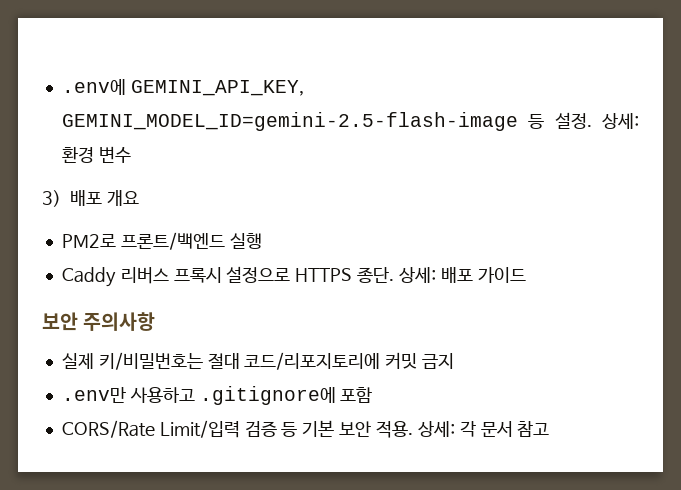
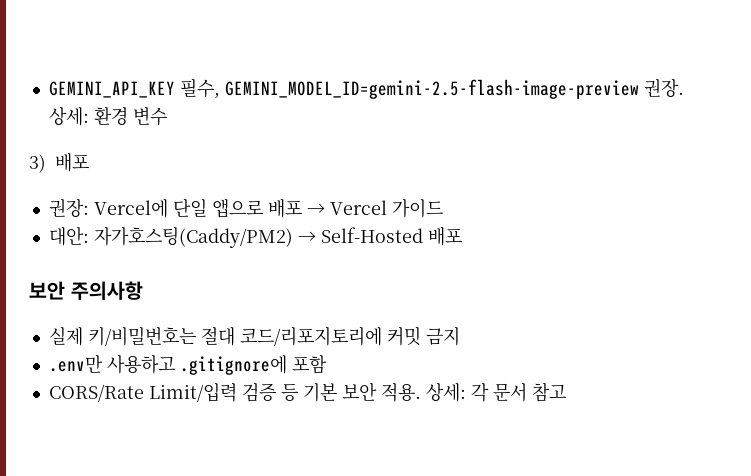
- .env에 GEMINI_API_KEY, GEMINI_MODEL_ID=gemini-2.5-flash-image 등 설정.
+ GEMINI_API_KEY 필수, GEMINI_MODEL_ID=gemini-2.5-flash-image-preview 권장.
- 3) 배포 개요
- PM2로 프론트/백엔드 실행
- Caddy 리버스 프록시 설정으로 HTTPS 종단. 상세: 배포 가이드
+ 3) 배포
+ 권장: Vercel에 단일 앱으로 배포 → Vercel 가이드
+ 대안: 자가호스팅(Caddy/PM2) → Self‑Hosted 배포

